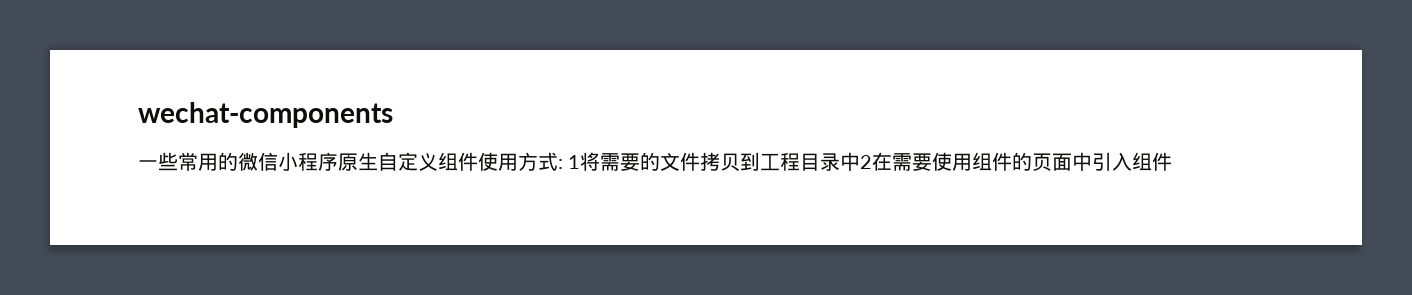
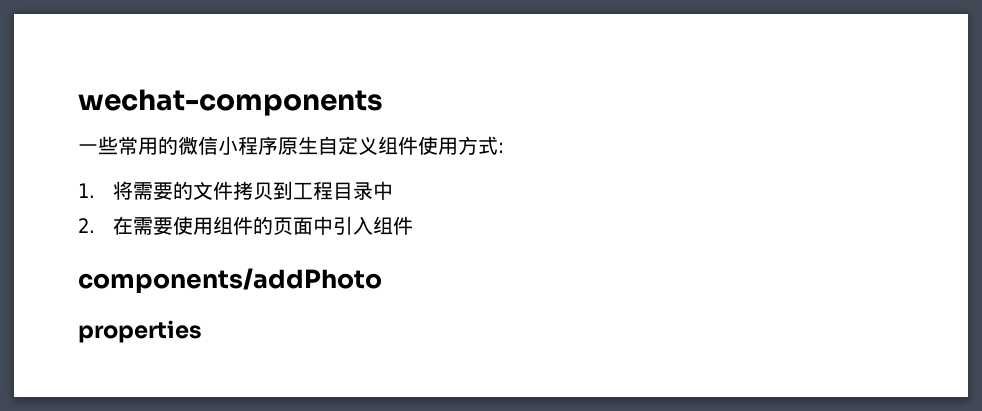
- 一些常用的微信小程序原生自定义组件使用方式: 1将需要的文件拷贝到工程目录中2在需要使用组件的页面中引入组件
+ 一些常用的微信小程序原生自定义组件使用方式:
+ 1.将需要的文件拷贝到工程目录中
+ 2.在需要使用组件的页面中引入组件
+ components/addPhoto
+ properties

